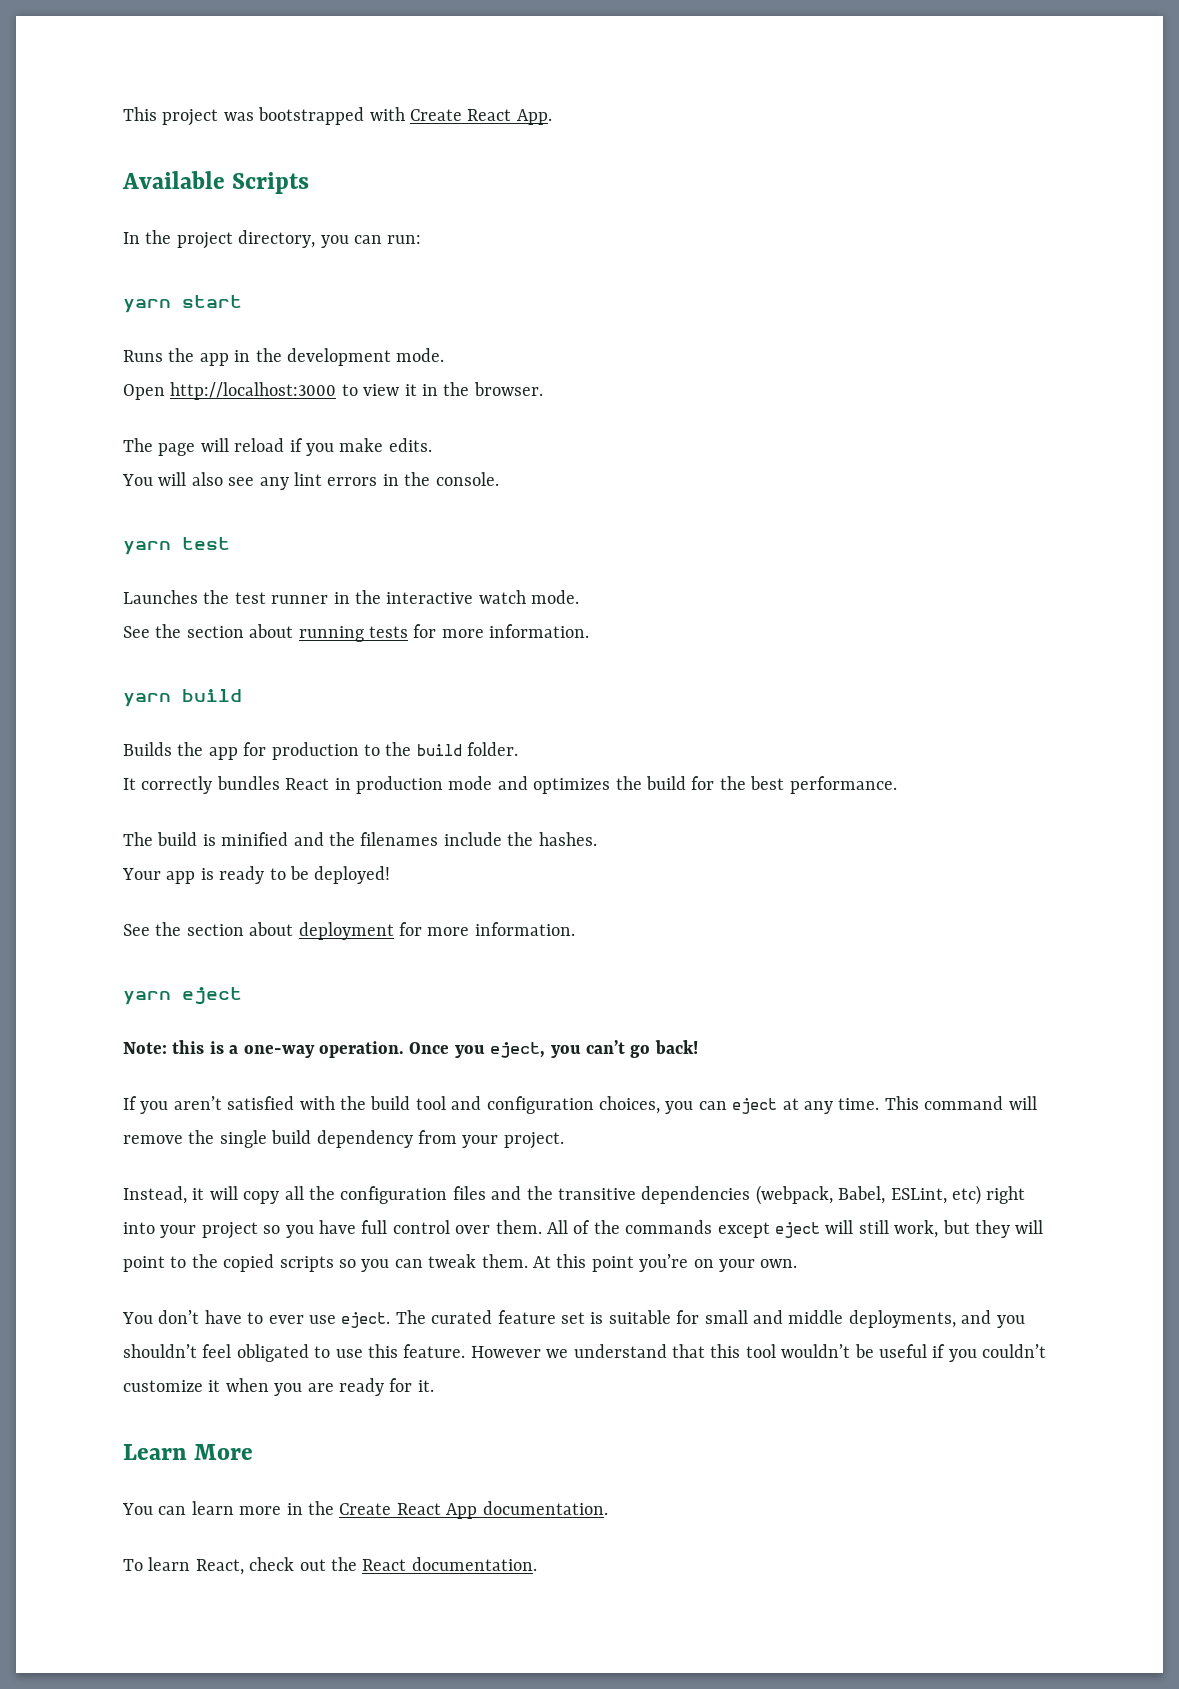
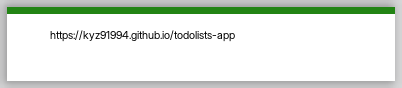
- This project was bootstrapped with Create React App.
- Available Scripts
- In the project directory, you can run:
- yarn start
- Runs the app in the development mode.
- Open http://localhost:3000 to view it in the browser.
- The page will reload if you make edits.
- You will also see any lint errors in the console.
- yarn test
- Launches the test runner in the interactive watch mode.
- See the section about running tests for more information.
- yarn build
- Builds the app for production to the build folder.
- It correctly bundles React in production mode and optimizes the build for the best performance.
- The build is minified and the filenames include the hashes.
- Your app is ready to be deployed!
- See the section about deployment for more information.
- yarn eject
- Note: this is a one-way operation. Once you eject, you can’t go back!
- If you aren’t satisfied with the build tool and configuration choices, you can eject at any time. This command will remove the single build dependency from your project.
- Instead, it will copy all the configuration files and the transitive dependencies (webpack, Babel, ESLint, etc) right into your project so you have full control over them. All of the commands except eject will still work, but they will point to the copied scripts so you can tweak them. At this point you’re on your own.
- You don’t have to ever use eject. The curated feature set is suitable for small and middle deployments, and you shouldn’t feel obligated to use this feature. However we understand that this tool wouldn’t be useful if you couldn’t customize it when you are ready for it.
- Learn More
- You can learn more in the Create React App documentation.
- To learn React, check out the React documentation.
+ https://kyz91994.github.io/todolists-app

